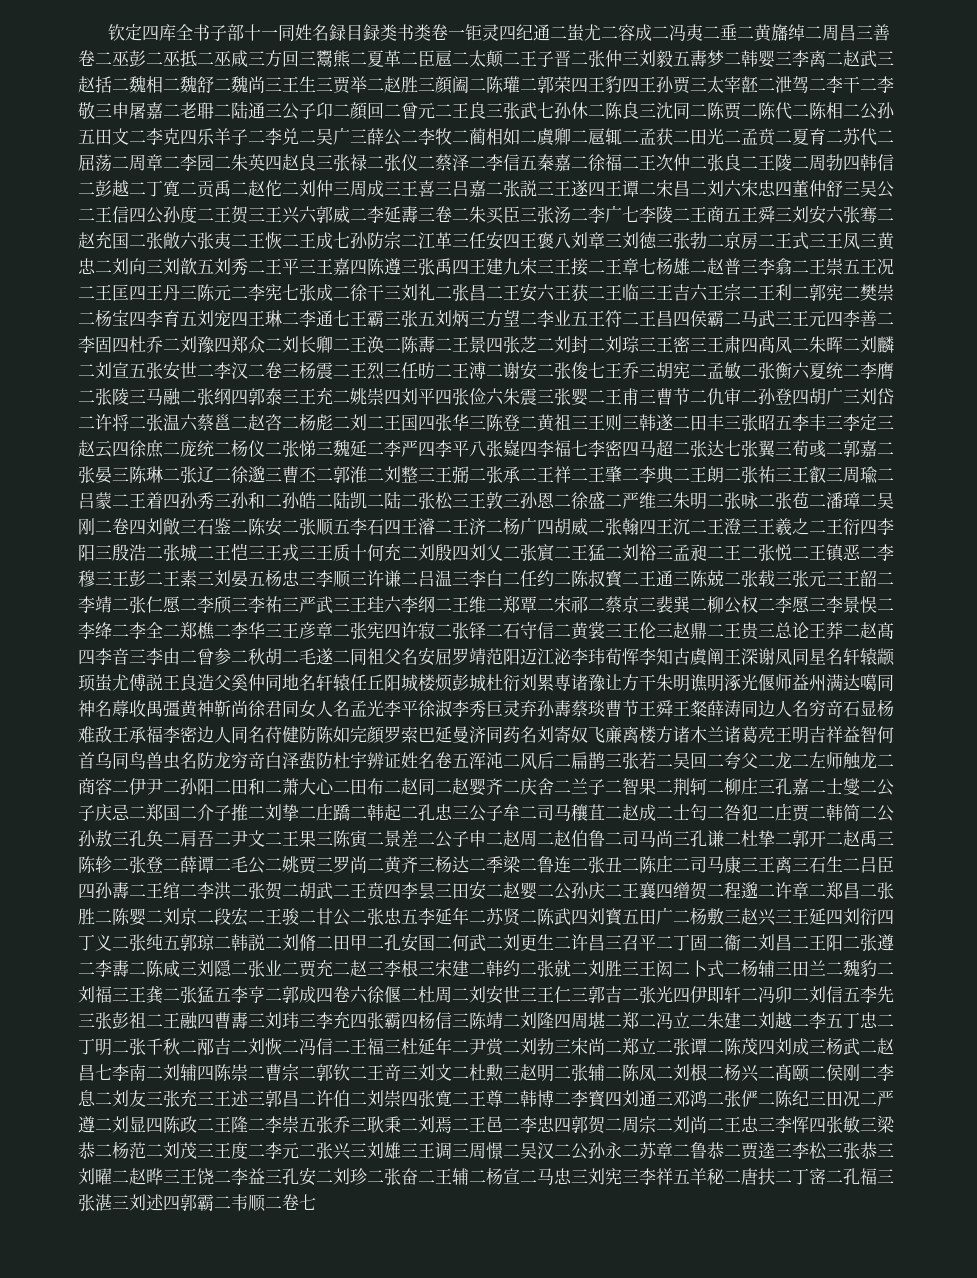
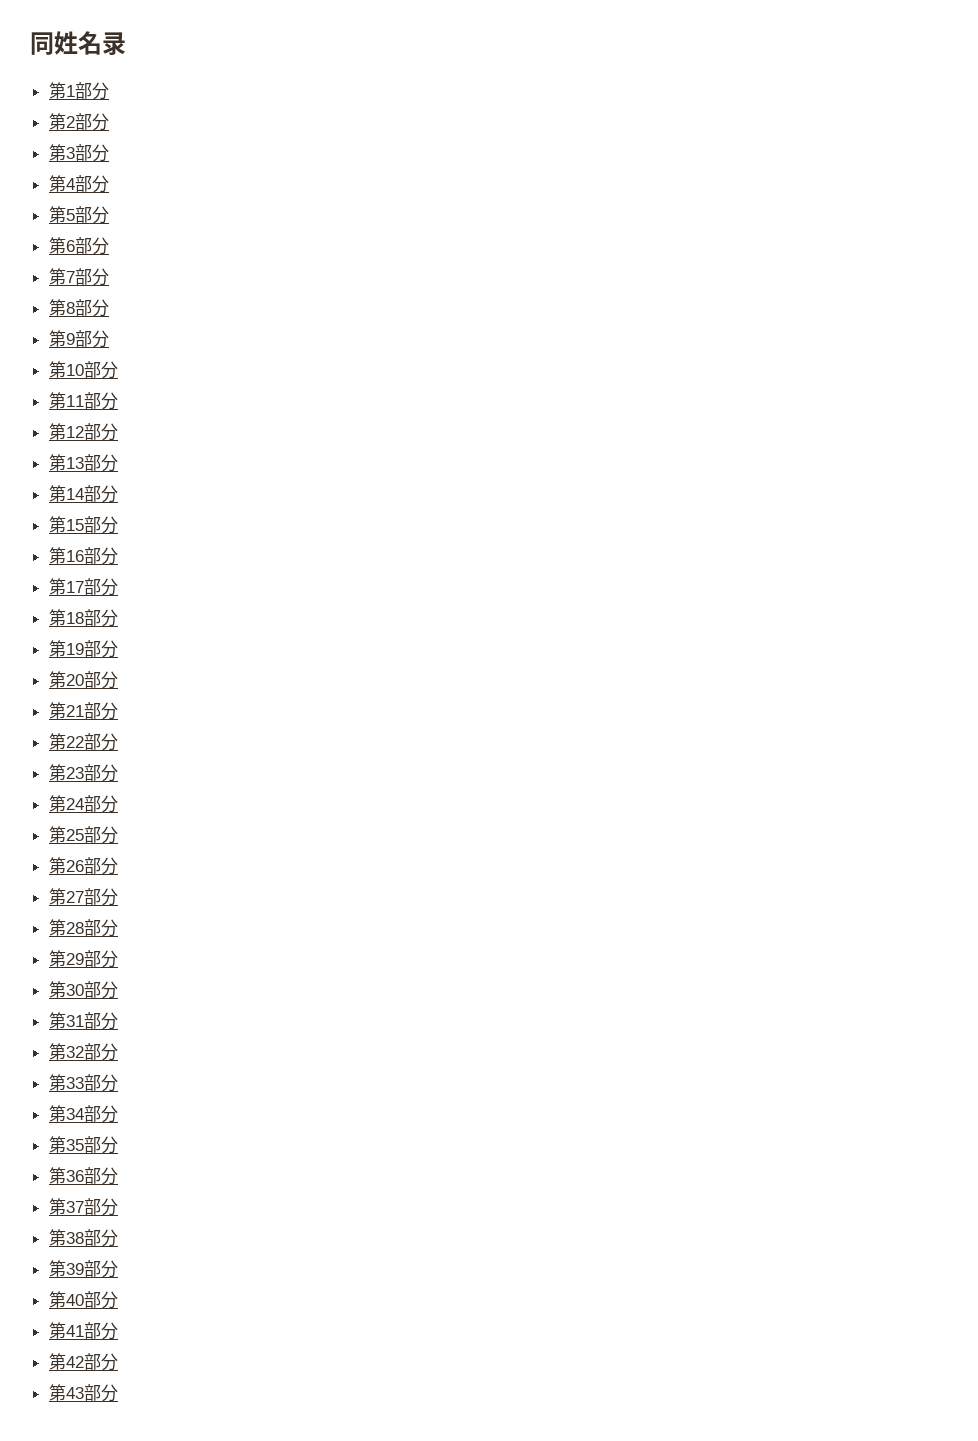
- 钦定四库全书子部十一同姓名録目録类书类卷一钜灵四纪通二蚩尤二容成二冯夷二垂二黄旛绰二周昌三善卷二巫彭二巫抵二巫咸三方回三鬻熊二夏革二臣扈二太颠二王子晋二张仲三刘毅五夀梦二韩婴三李离二赵武三赵括二魏相二魏舒二魏尚三王生三贾举二赵胜三顔阖二陈瓘二郭荣四王豹四王孙贾三太宰噽二泄驾二李干二李敬三申屠嘉二老耼二陆通三公子卬二顔回二曾元二王良三张武七孙休二陈良三沈同二陈贾二陈代二陈相二公孙五田文二李克四乐羊子二李兑二吴广三薛公二李牧二蔺相如二虞卿二扈辄二孟获二田光二孟贲二夏育二苏代二屈荡二周章二李园二朱英四赵良三张禄二张仪二蔡泽二李信五秦嘉二徐福二王次仲二张良二王陵二周勃四韩信二彭越二丁寛二贡禹二赵佗二刘仲三周成三王喜三吕嘉二张説三王遂四王谭二宋昌二刘六宋忠四董仲舒三吴公二王信四公孙度二王贺三王兴六郭威二李延夀三卷二朱买臣三张汤二李广七李陵二王商五王舜三刘安六张骞二赵充国二张敞六张夷二王恢二王成七孙防宗二江革三任安四王褒八刘章三刘徳三张勃二京房二王式三王凤三黄忠二刘向三刘歆五刘秀二王平三王嘉四陈遵三张禹四王建九宋三王接二王章七杨雄二赵普三李翕二王崇五王况二王匡四王丹三陈元二李宪七张成二徐干三刘礼二张昌二王安六王获二王临三王吉六王宗二王利二郭宪二樊崇二杨宝四李育五刘宠四王琳二李通七王霸三张五刘炳三方望二李业五王符二王昌四侯霸二马武三王元四李善二李固四杜乔二刘豫四郑众二刘长卿二王涣二陈夀二王景四张芝二刘封二刘琮三王密三王肃四髙凤二朱晖二刘麟二刘宣五张安世二李汉二卷三杨震二王烈三任昉二王溥二谢安二张俊七王乔三胡宪二孟敏二张衡六夏统二李膺二张陵三马融二张纲四郭泰三王充二姚崇四刘平四张俭六朱震三张婴二王甫三曹节二仇审二孙登四胡广三刘岱二许将二张温六蔡邕二赵咨二杨彪二刘二王国四张华三陈登二黄祖三王则三韩遂二田丰三张昭五李丰三李定三赵云四徐庶二庞统二杨仪二张悌三魏延二李严四李平八张嶷四李福七李密四马超二张达七张翼三荀彧二郭嘉二张晏三陈琳二张辽二徐邈三曹丕二郭淮二刘整三王弼二张承二王祥二王肇二李典二王朗二张祐三王叡三周瑜二吕蒙二王着四孙秀三孙和二孙皓二陆凯二陆二张松三王敦三孙恩二徐盛二严维三朱明二张咏二张苞二潘璋二吴刚二卷四刘敞三石鉴二陈安二张顺五李石四王濬二王济二杨广四胡威二张翰四王沉二王澄三王羲之二王衍四李阳三殷浩二张城二王恺三王戎三王质十何充二刘殷四刘乂二张賔二王猛二刘裕三孟昶二王二张悦二王镇恶二李穆三王彭二王素三刘晏五杨忠三李顺三许谦二吕温三李白二任约二陈叔寳二王通三陈兢二张载三张元三王韶二李靖二张仁愿二李颀三李祐三严武三王珪六李纲二王维二郑覃二宋祁二蔡京三裴巽二柳公权二李愿三李景悮二李绛二李全二郑樵二李华三王彦章二张宪四许寂二张铎二石守信二黄裳三王伦三赵鼎二王贵三总论王莽二赵髙四李音三李由二曾参二秋胡二毛遂二同祖父名安屈罗靖范阳迈江泌李玮荀恽李知古虞阐王深谢凤同星名轩辕颛顼蚩尤傅説王良造父奚仲同地名轩辕任丘阳城楼烦彭城杜衍刘累専诸豫让方干朱明谯明涿光偃师益州满达噶同神名蓐收禺彊黄神靳尚徐君同女人名孟光李平徐淑李秀巨灵弃孙夀蔡琰曹节王舜王粲薛涛同边人名穷竒石显杨难敌王承福李密边人同名苻健防陈如完顔罗索巴延曼济同药名刘寄奴飞亷离楼方诸木兰诸葛亮王明吉祥益智何首乌同鸟兽虫名防龙穷竒白泽蜚防杜宇辨证姓名卷五浑沌二风后二扁鹊三张若二吴回二夸父二龙二左师触龙二商容二伊尹二孙阳二田和二萧大心二田布二赵同二赵婴齐二庆舍二兰子二智果二荆轲二柳庄三孔嘉二士燮二公子庆忌二郑国二介子推二刘挚二庄蹻二韩起二孔忠三公子牟二司马穰苴二赵成二士匄二咎犯二庄贾二韩简二公孙敖三孔奂二肩吾二尹文二王果三陈寅二景差二公子申二赵周二赵伯鲁二司马尚三孔谦二杜挚二郭开二赵禹三陈轸二张登二薛谭二毛公二姚贾三罗尚二黄齐三杨达二季梁二鲁连二张丑二陈庄二司马康三王离三石生二吕臣四孙夀二王绾二李洪二张贺二胡武二王贲四李昙三田安二赵婴二公孙庆二王襄四缯贺二程邈二许章二郑昌二张胜二陈婴二刘京二段宏二王骏二甘公二张忠五李延年二苏贤二陈武四刘寳五田广二杨敷三赵兴三王延四刘衍四丁义二张纯五郭琼二韩説二刘脩二田甲二孔安国二何武二刘更生二许昌三召平二丁固二衞二刘昌二王阳二张遵二李夀二陈咸三刘隠二张业二贾充二赵三李根三宋建二韩约二张就二刘胜三王闳二卜式二杨辅三田兰二魏豹二刘福三王龚二张猛五李亨二郭成四卷六徐偃二杜周二刘安世三王仁三郭吉二张光四伊即轩二冯卯二刘信五李先三张彭祖二王融四曹夀三刘玮三李充四张霸四杨信三陈靖二刘隆四周堪二郑二冯立二朱建二刘越二李五丁忠二丁明二张千秋二邴吉二刘恢二冯信二王福三杜延年二尹赏二刘勃三宋尚二郑立二张谭二陈茂四刘成三杨武二赵昌七李南二刘辅四陈崇二曹宗二郭钦二王竒三刘文二杜勲三赵明二张辅二陈凤二刘根二杨兴二髙颐二侯刚二李息二刘友三张充三王述三郭昌二许伯二刘崇四张寛二王尊二韩博二李寳四刘通三邓鸿二张俨二陈纪三田况二严遵二刘显四陈政二王隆二李崇五张乔三耿秉二刘焉二王邑二李忠四郭贺二周宗二刘尚二王忠三李恽四张敏三梁恭二杨范二刘茂三王度二李元二张兴三刘雄三王调三周憬二吴汉二公孙永二苏章二鲁恭二贾逵三李松三张恭三刘曜二赵晔三王饶二李益三孔安二刘珍二张奋二王辅二杨宣二马忠三刘宪三李祥五羊秘二唐扶二丁宻二孔福三张湛三刘述四郭霸二韦顺二卷七
+ 同姓名录
+ 第1部分
+ 第2部分
+ 第3部分
+ 第4部分
+ 第5部分
+ 第6部分
+ 第7部分
+ 第8部分
+ 第9部分
+ 第10部分
+ 第11部分
+ 第12部分
+ 第13部分
+ 第14部分
+ 第15部分
+ 第16部分
+ 第17部分
+ 第18部分
+ 第19部分
+ 第20部分
+ 第21部分
+ 第22部分
+ 第23部分
+ 第24部分
+ 第25部分
+ 第26部分
+ 第27部分
+ 第28部分
+ 第29部分
+ 第30部分
+ 第31部分
+ 第32部分
+ 第33部分
+ 第34部分
+ 第35部分
+ 第36部分
+ 第37部分
+ 第38部分
+ 第39部分
+ 第40部分
+ 第41部分
+ 第42部分
+ 第43部分

